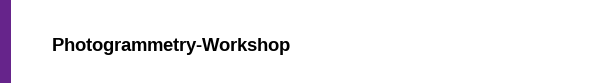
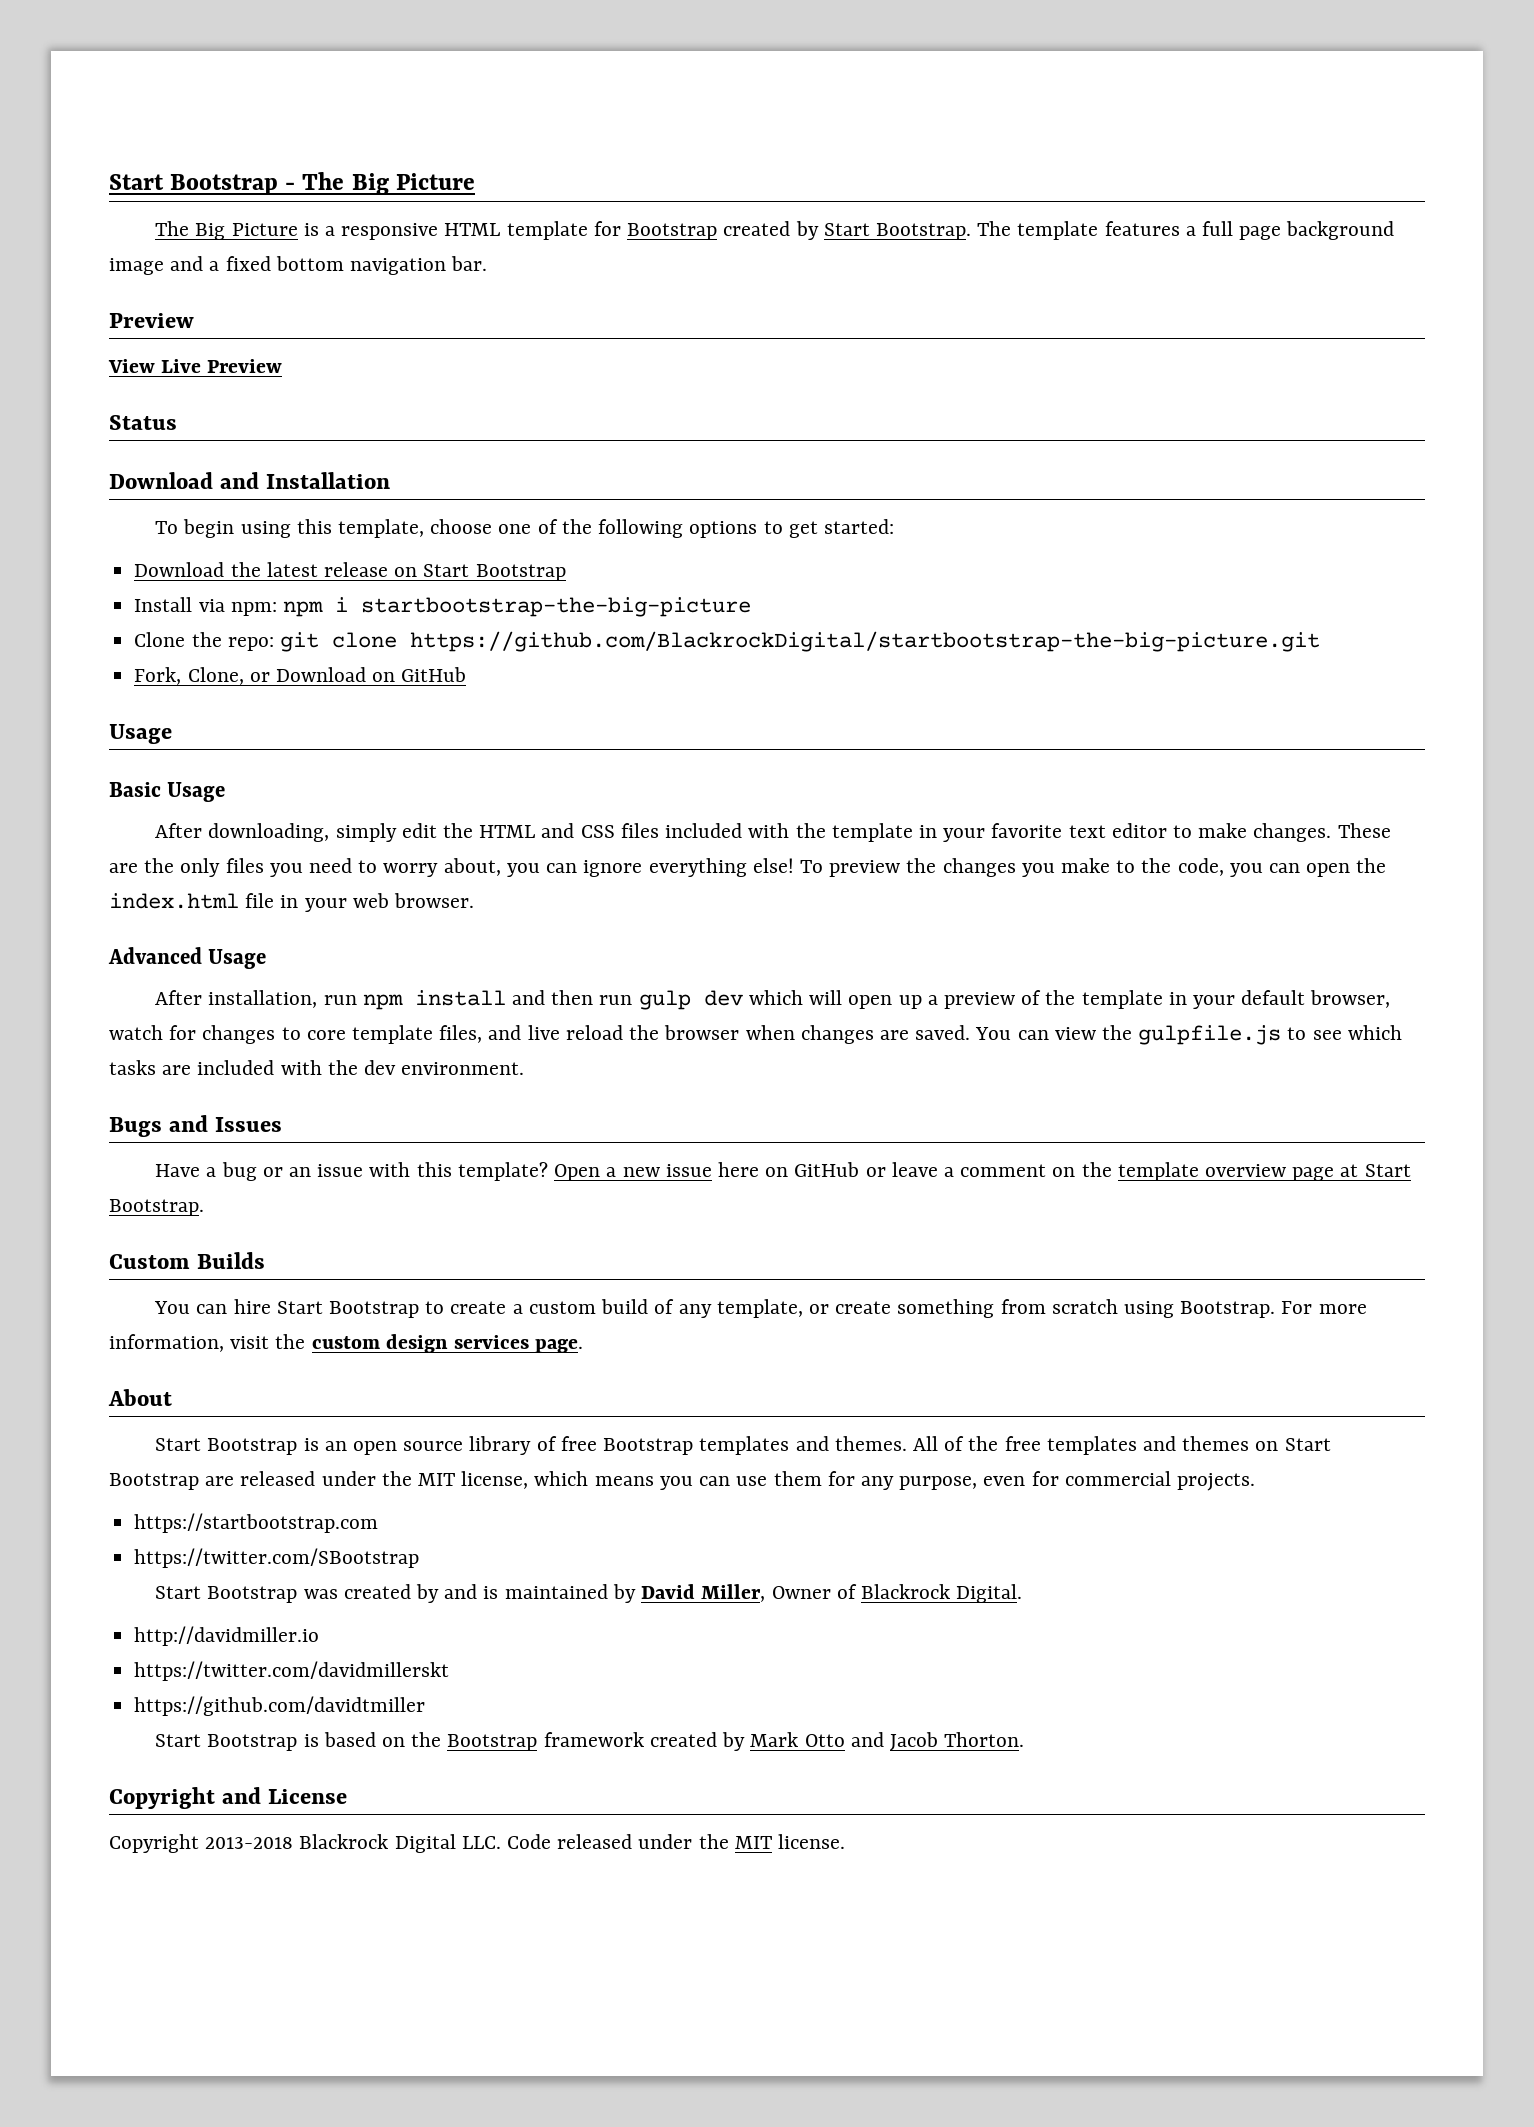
- Photogrammetry-Workshop
+ Start Bootstrap - The Big Picture
+ The Big Picture is a responsive HTML template for Bootstrap created by Start Bootstrap. The template features a full page background image and a fixed bottom navigation bar.
+ Preview
+ View Live Preview
+ Status
+ Download and Installation
+ To begin using this template, choose one of the following options to get started:
+ Download the latest release on Start Bootstrap
+ Install via npm: npm i startbootstrap-the-big-picture
+ Clone the repo: git clone https://github.com/BlackrockDigital/startbootstrap-the-big-picture.git
+ Fork, Clone, or Download on GitHub
+ Usage
+ Basic Usage
+ After downloading, simply edit the HTML and CSS files included with the template in your favorite text editor to make changes. These are the only files you need to worry about, you can ignore everything else! To preview the changes you make to the code, you can open the index.html file in your web browser.
+ Advanced Usage
+ After installation, run npm install and then run gulp dev which will open up a preview of the template in your default browser, watch for changes to core template files, and live reload the browser when changes are saved. You can view the gulpfile.js to see which tasks are included with the dev environment.
+ Bugs and Issues
+ Have a bug or an issue with this template? Open a new issue here on GitHub or leave a comment on the template overview page at Start Bootstrap.
+ Custom Builds
+ You can hire Start Bootstrap to create a custom build of any template, or create something from scratch using Bootstrap. For more information, visit the custom design services page.
+ About
+ Start Bootstrap is an open source library of free Bootstrap templates and themes. All of the free templates and themes on Start Bootstrap are released under the MIT license, which means you can use them for any purpose, even for commercial projects.
+ https://startbootstrap.com
+ https://twitter.com/SBootstrap
+ Start Bootstrap was created by and is maintained by David Miller, Owner of Blackrock Digital.
+ http://davidmiller.io
+ https://twitter.com/davidmillerskt
+ https://github.com/davidtmiller
+ Start Bootstrap is based on the Bootstrap framework created by Mark Otto and Jacob Thorton.
+ Copyright and License
+ Copyright 2013-2018 Blackrock Digital LLC. Code released under the MIT license.

